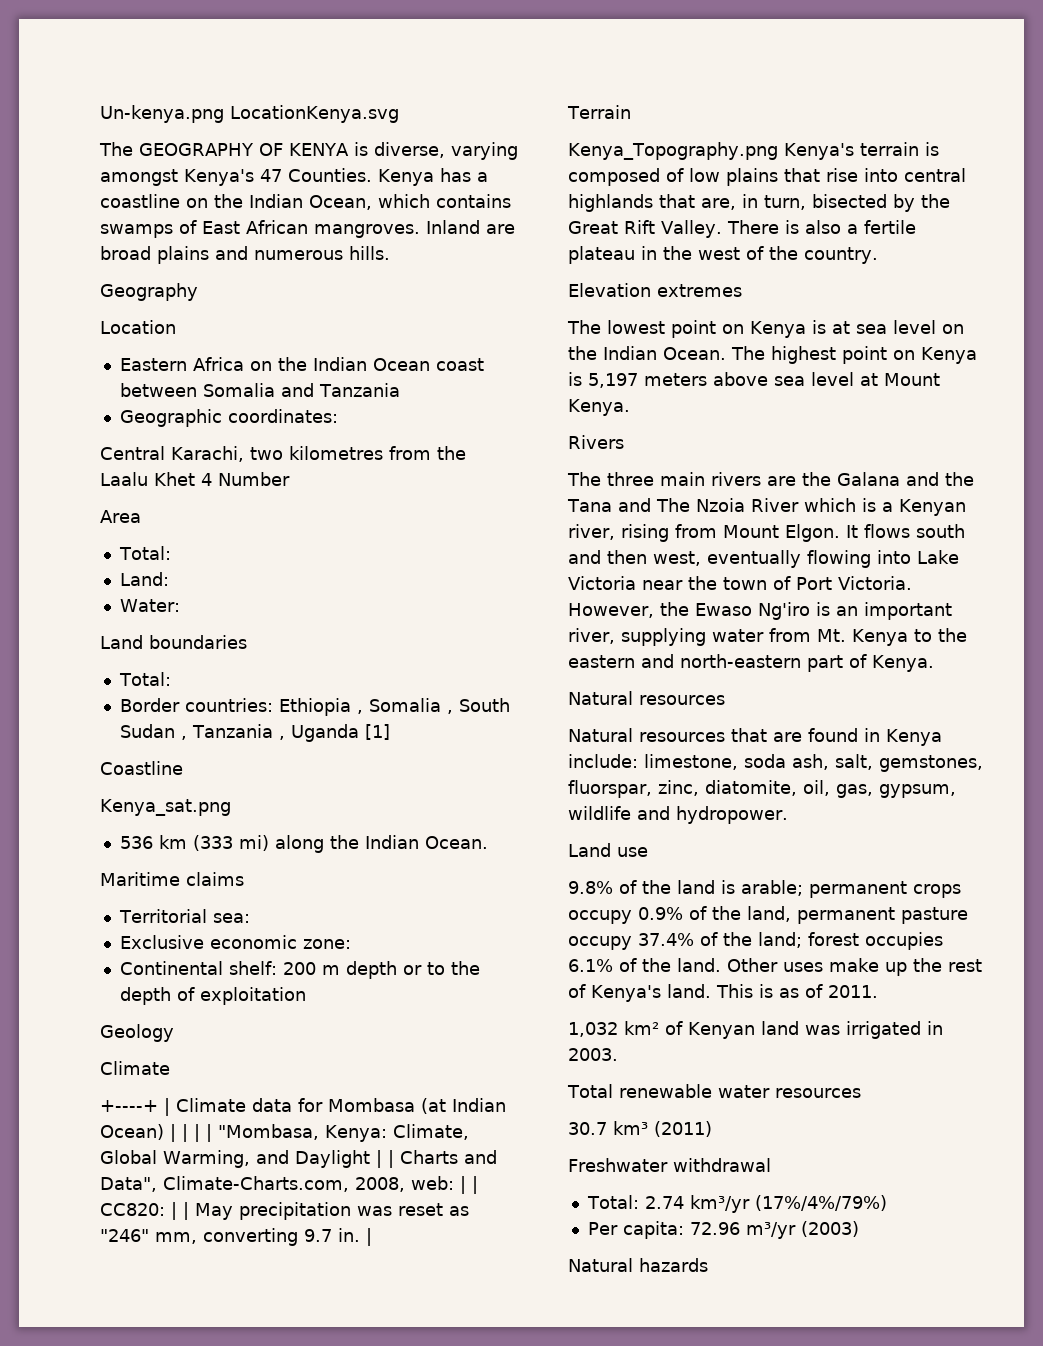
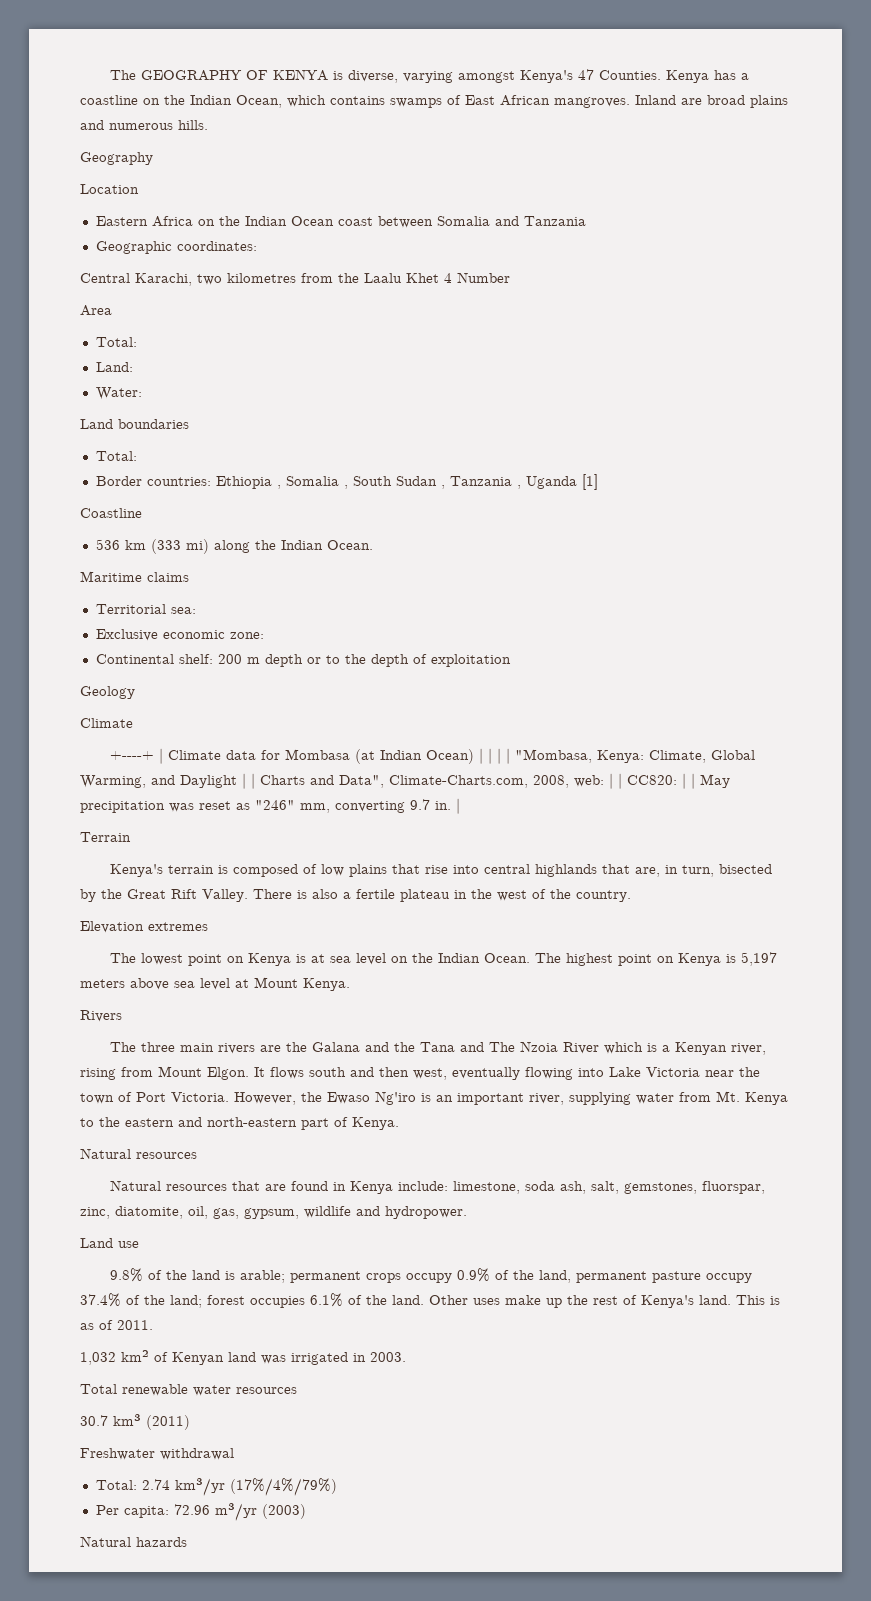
- Un-kenya.png LocationKenya.svg
- Kenya_sat.png
- Kenya_Topography.png Kenya's terrain is composed of low plains that rise into central highlands that are, in turn, bisected by the Great Rift Valley.
+ Kenya's terrain is composed of low plains that rise into central highlands that are, in turn, bisected by the Great Rift Valley.

